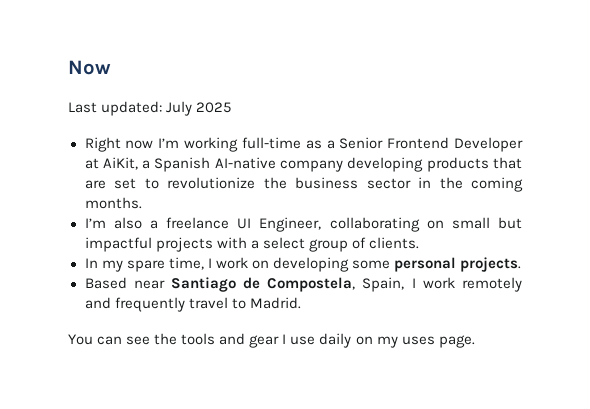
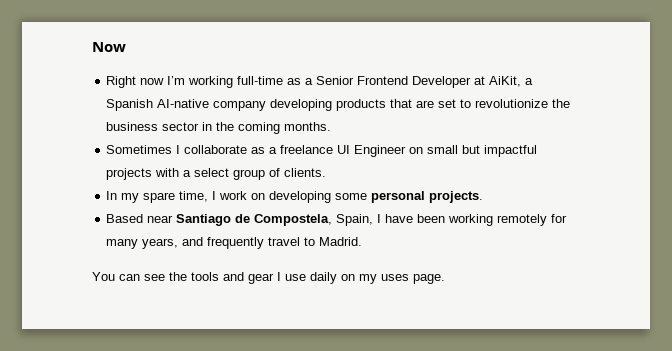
- Last updated: July 2025
- I’m also a freelance UI Engineer, collaborating on small but impactful projects with a select group of clients.
+ Sometimes I collaborate as a freelance UI Engineer on small but impactful projects with a select group of clients.
- Based near Santiago de Compostela, Spain, I work remotely and frequently travel to Madrid.
+ Based near Santiago de Compostela, Spain, I have been working remotely for many years, and frequently travel to Madrid.

